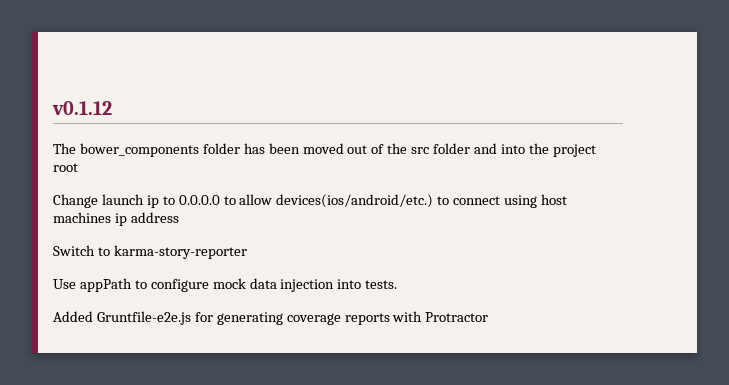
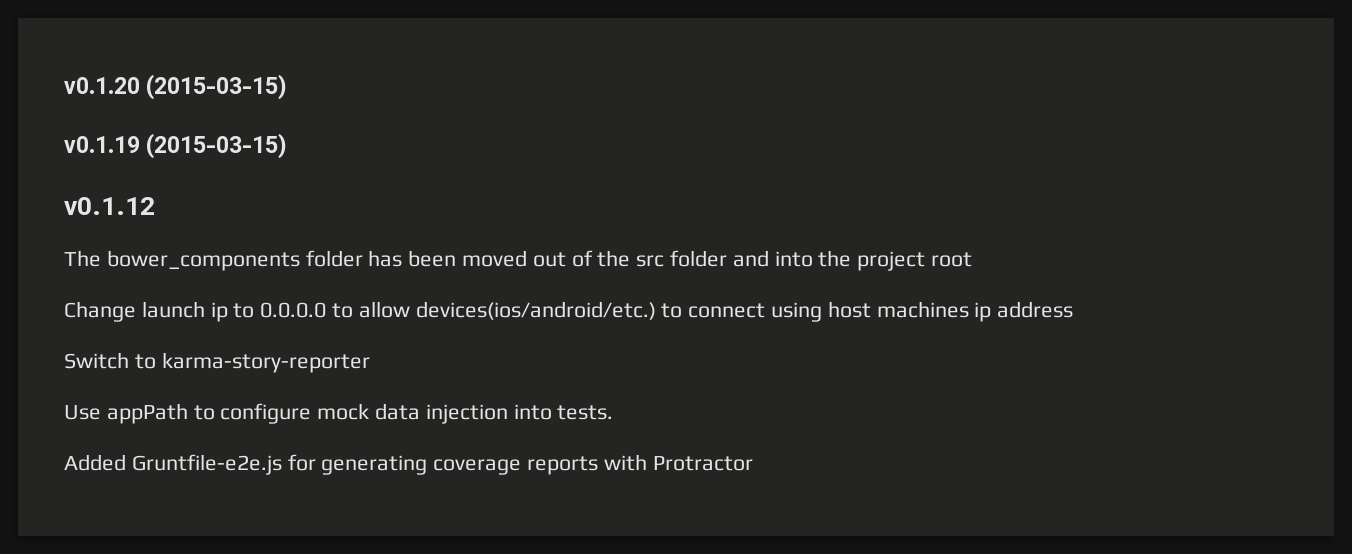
+ v0.1.20 (2015-03-15)
+ v0.1.19 (2015-03-15)

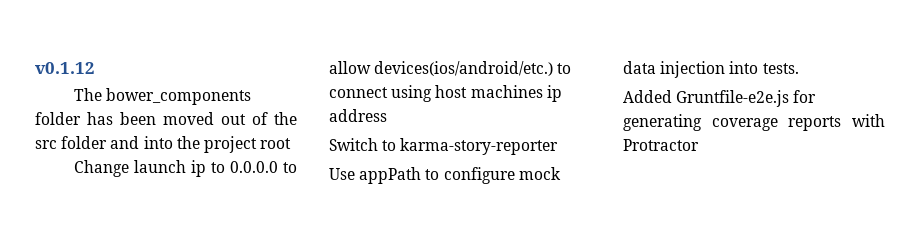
- v0.1.20 (2015-03-15)
- v0.1.19 (2015-03-15)

